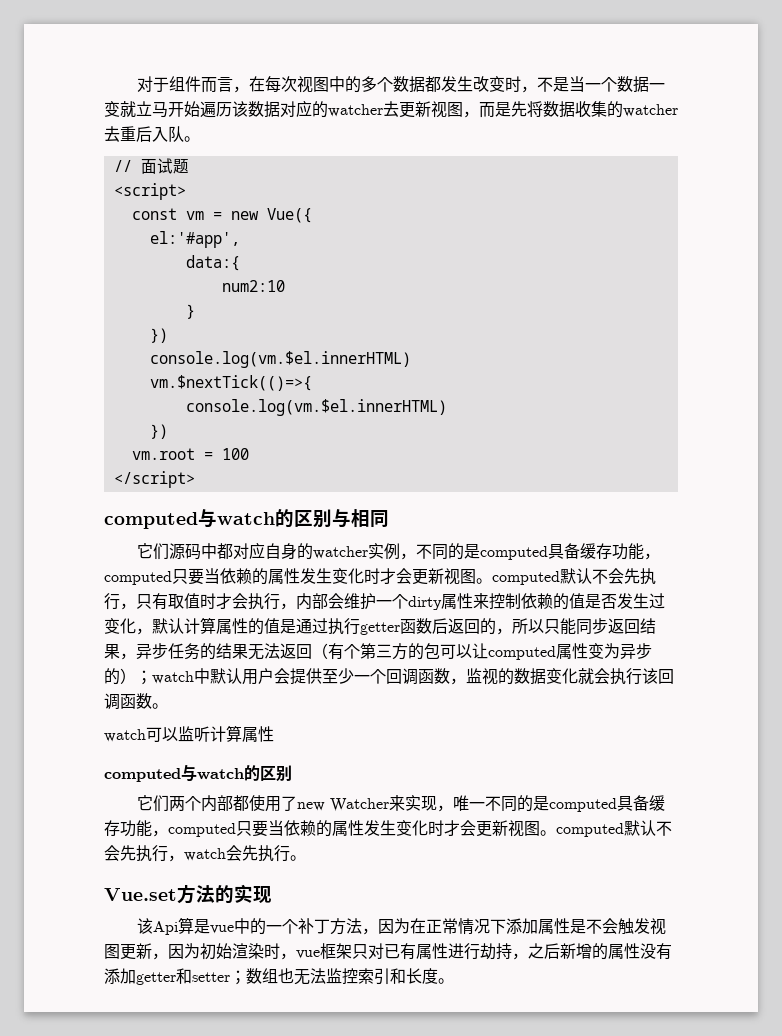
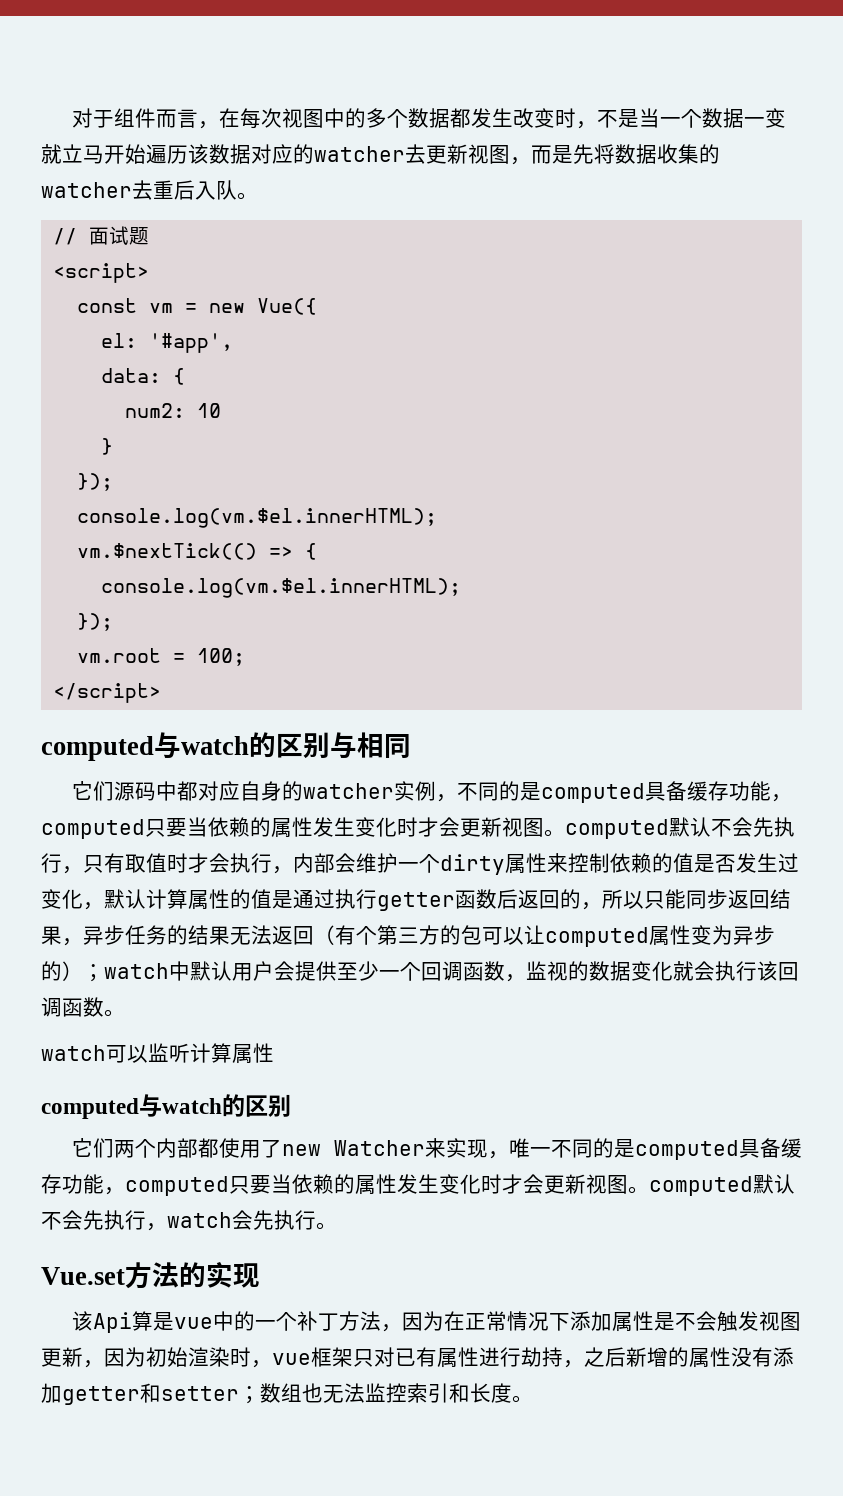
- el:'#app',
- data:{
- num2:10
+ el: '#app',
+ data: {
+ num2: 10
  }
- })
- console.log(vm.$el.innerHTML)
- vm.$nextTick(()=>{
- console.log(vm.$el.innerHTML)
- })
+ });
+ console.log(vm.$el.innerHTML);
+ vm.$nextTick(() => {
+ console.log(vm.$el.innerHTML);
+ });
- vm.root = 100
+ vm.root = 100;

